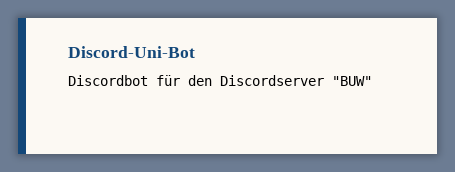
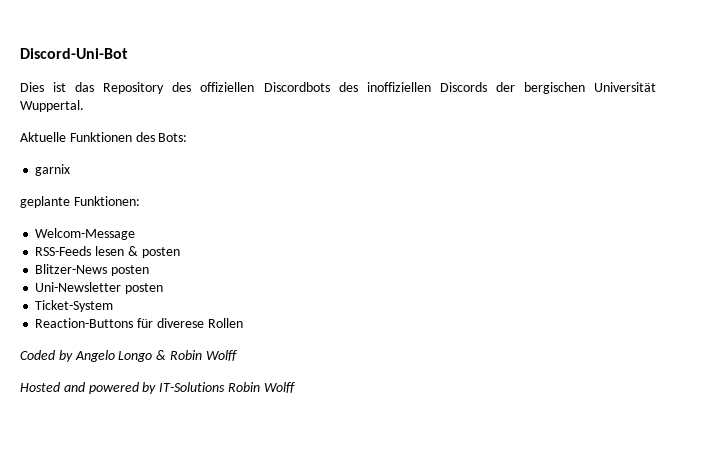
- Discordbot für den Discordserver "BUW"
+ Dies ist das Repository des offiziellen Discordbots des inoffiziellen Discords der bergischen Universität Wuppertal.
+ Aktuelle Funktionen des Bots:
+ garnix
+ geplante Funktionen:
+ Welcom-Message
+ RSS-Feeds lesen & posten
+ Blitzer-News posten
+ Uni-Newsletter posten
+ Ticket-System
+ Reaction-Buttons für diverese Rollen
+ Coded by Angelo Longo & Robin Wolff
+ Hosted and powered by IT-Solutions Robin Wolff

